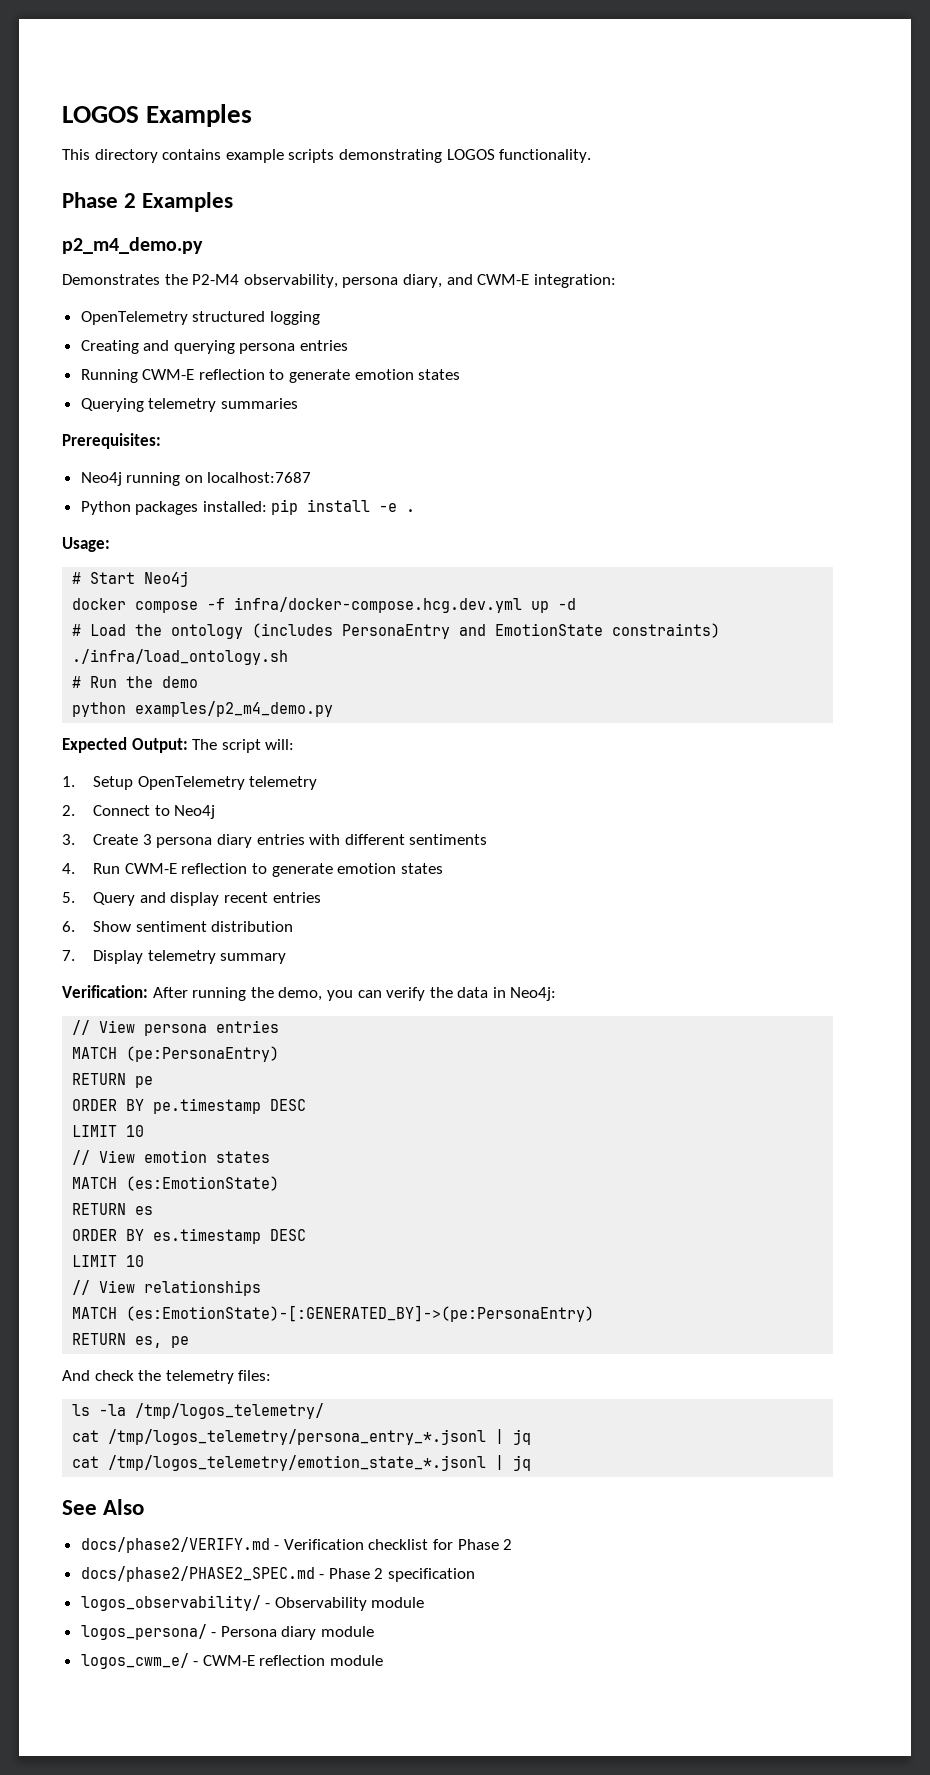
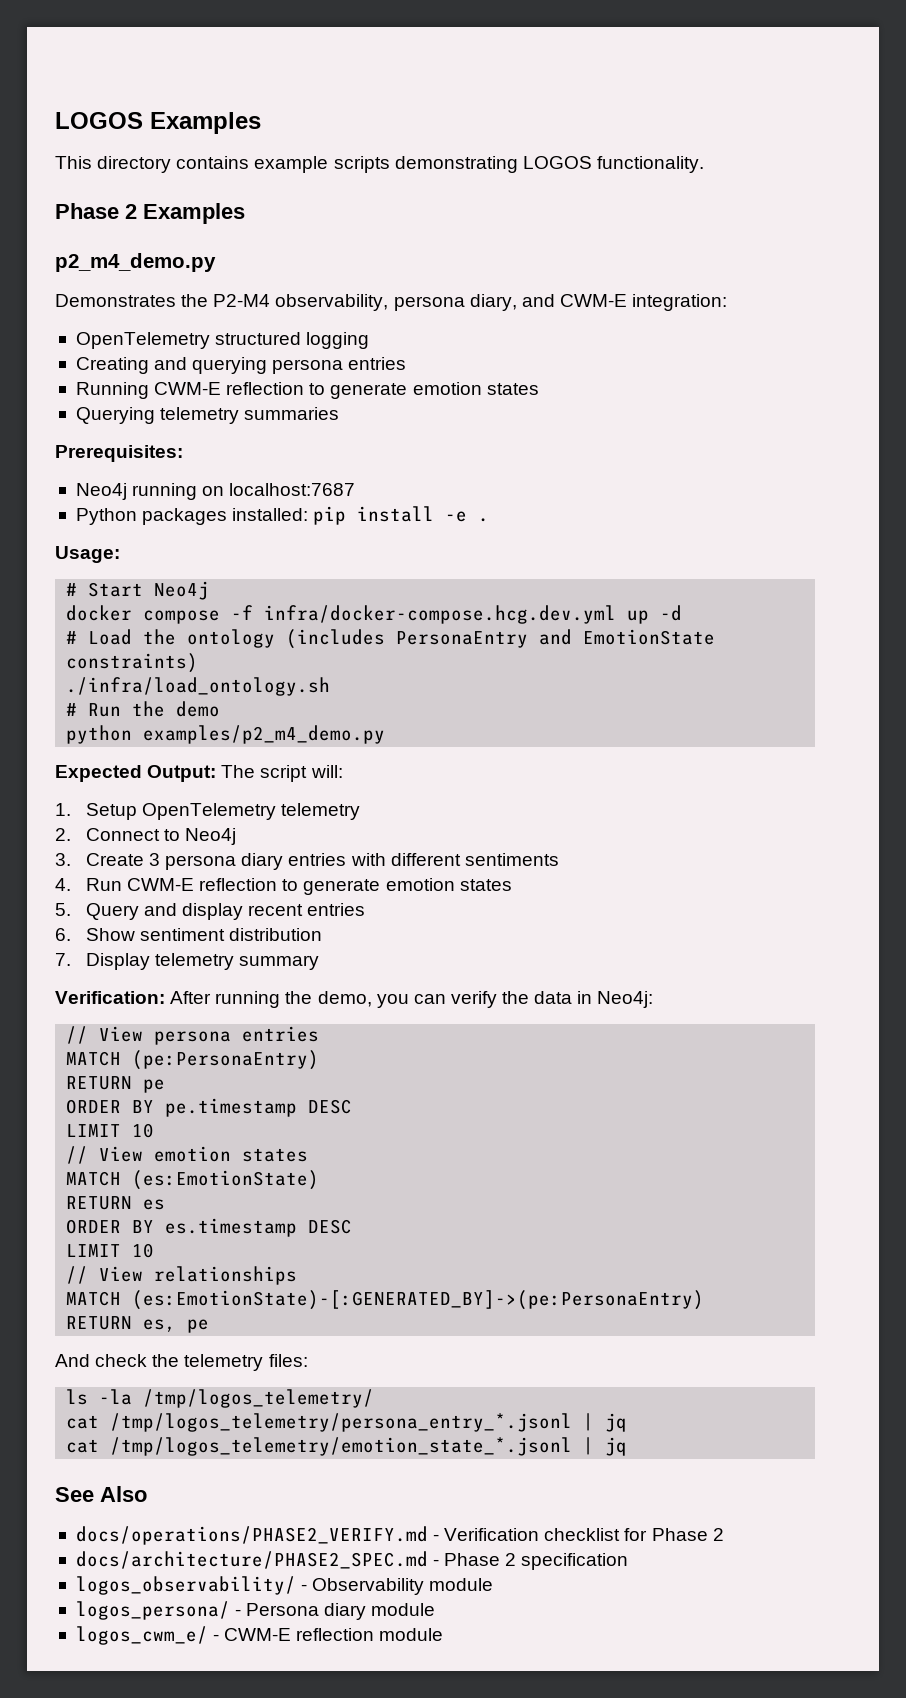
- docs/phase2/VERIFY.md - Verification checklist for Phase 2
+ docs/operations/PHASE2_VERIFY.md - Verification checklist for Phase 2
- docs/phase2/PHASE2_SPEC.md - Phase 2 specification
+ docs/architecture/PHASE2_SPEC.md - Phase 2 specification

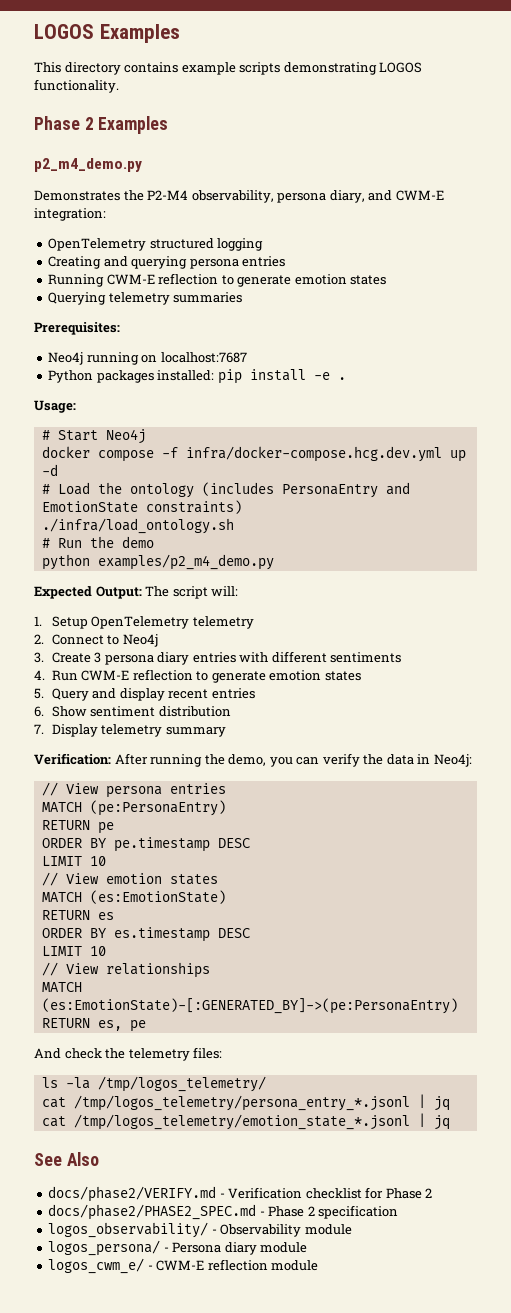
- docs/operations/PHASE2_VERIFY.md - Verification checklist for Phase 2
+ docs/phase2/VERIFY.md - Verification checklist for Phase 2
- docs/architecture/PHASE2_SPEC.md - Phase 2 specification
+ docs/phase2/PHASE2_SPEC.md - Phase 2 specification

